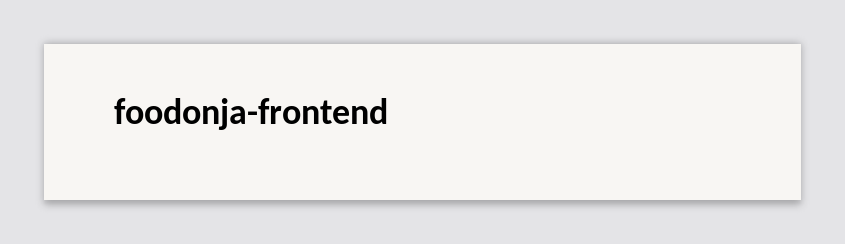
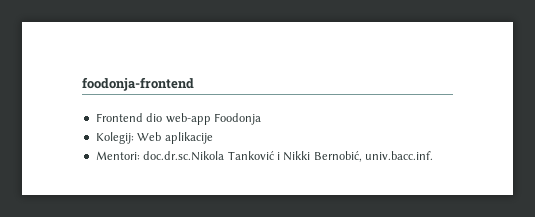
+ Frontend dio web-app Foodonja
+ Kolegij: Web aplikacije
+ Mentori: doc.dr.sc.Nikola Tanković i Nikki Bernobić, univ.bacc.inf.

